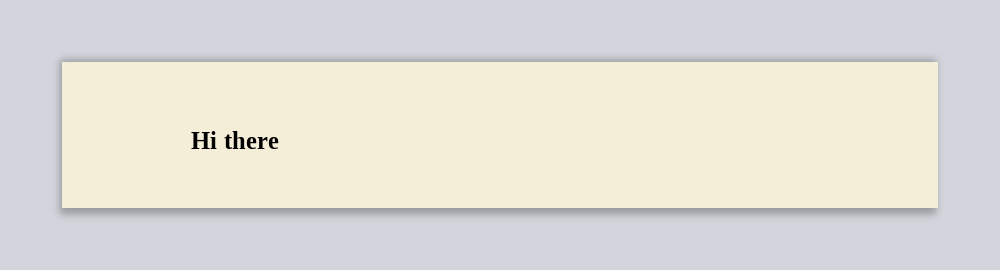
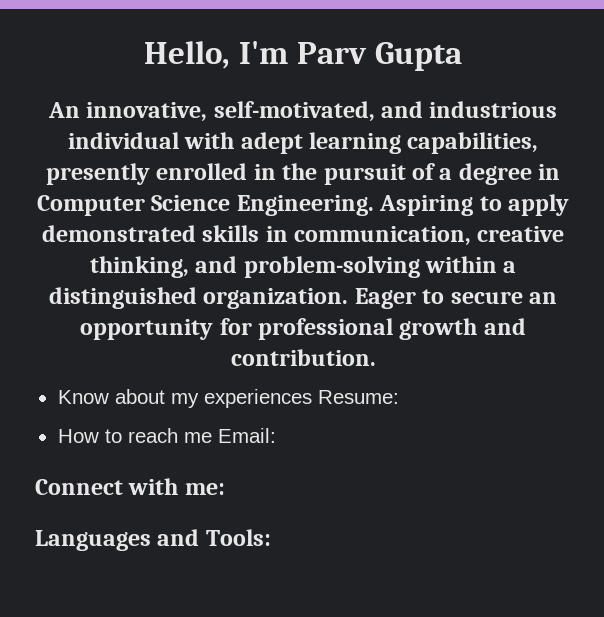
- Hi there
+ Hello, I'm Parv Gupta
+ An innovative, self-motivated, and industrious individual with adept learning capabilities, presently enrolled in the pursuit of a degree in Computer Science Engineering. Aspiring to apply demonstrated skills in communication, creative thinking, and problem-solving within a distinguished organization. Eager to secure an opportunity for professional growth and contribution.
+ Know about my experiences Resume:
+ How to reach me Email:
+ Connect with me:
+ Languages and Tools:

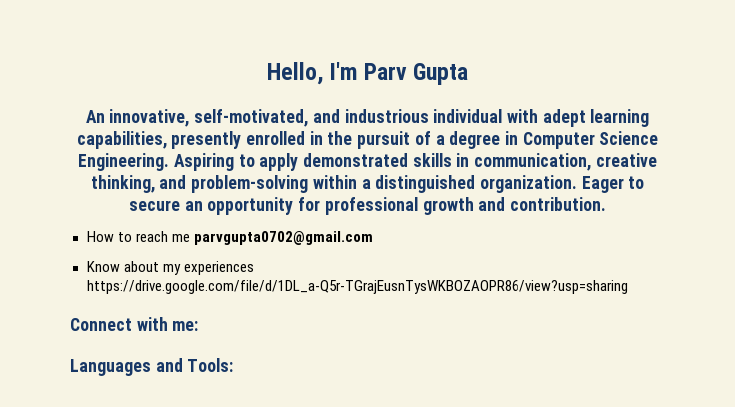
+ How to reach me parvgupta0702@gmail.com
- Know about my experiences Resume:
- How to reach me Email:
+ Know about my experiences https://drive.google.com/file/d/1DL_a-Q5r-TGrajEusnTysWKBOZAOPR86/view?usp=sharing

